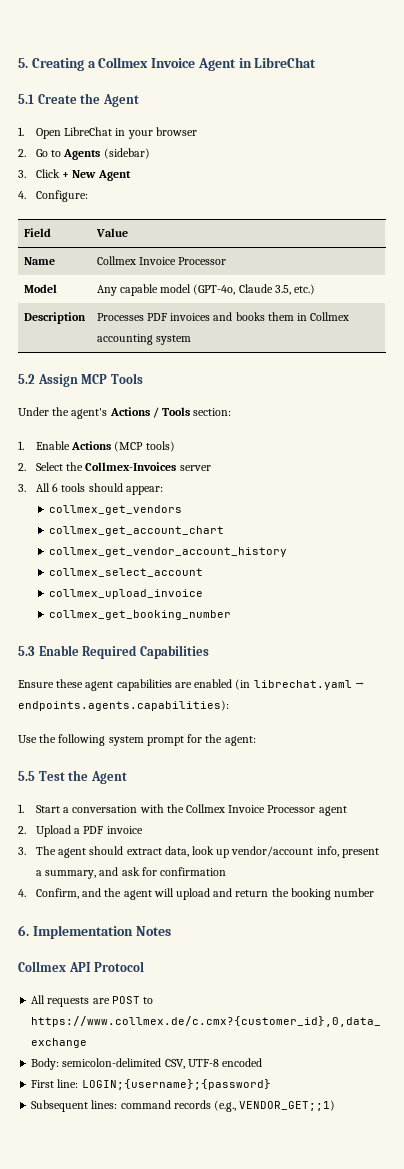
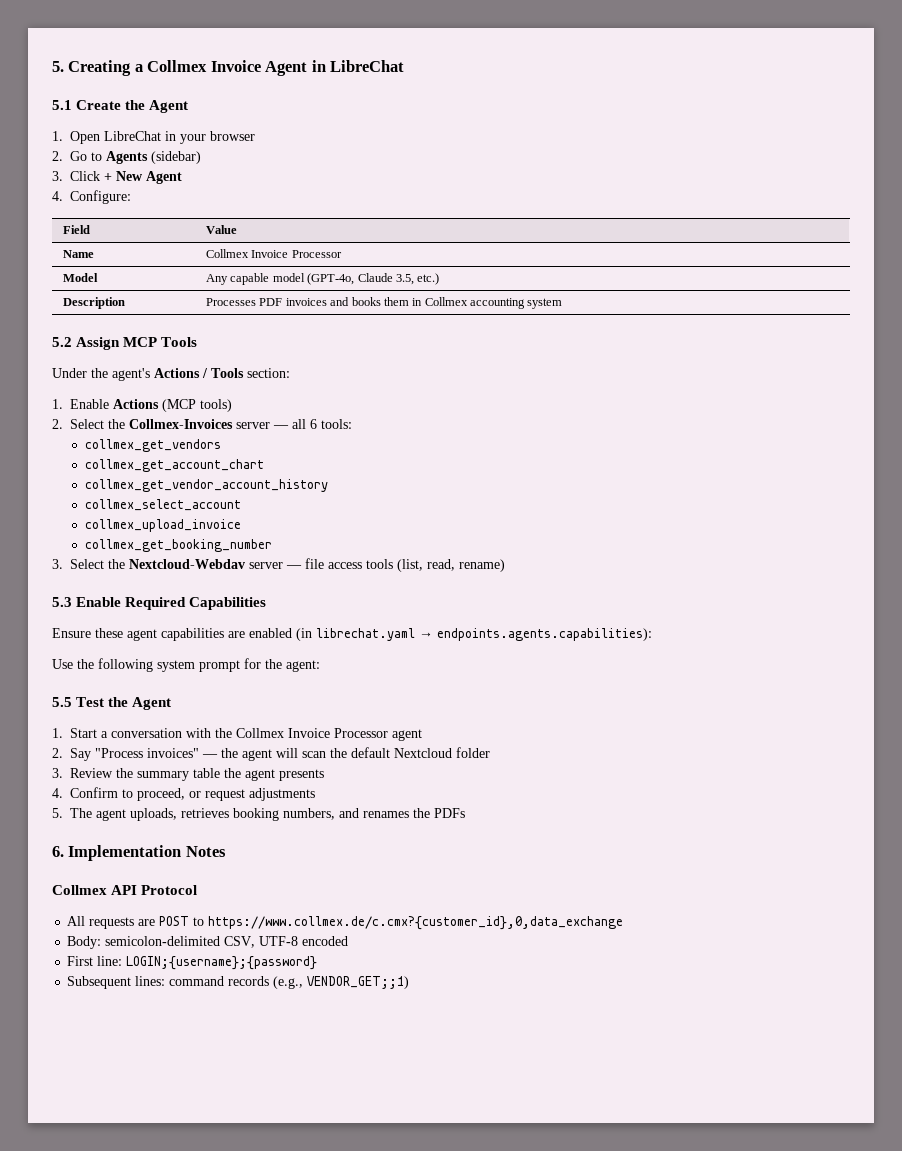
- 2. Select the Collmex-Invoices server
- 3. All 6 tools should appear:
+ 2. Select the Collmex-Invoices server — all 6 tools:
+ 3. Select the Nextcloud-Webdav server — file access tools (list, read, rename)
- 2. Upload a PDF invoice
- 3. The agent should extract data, look up vendor/account info, present a summary, and ask for confirmation
- 4. Confirm, and the agent will upload and return the booking number
+ 2. Say "Process invoices" — the agent will scan the default Nextcloud folder
+ 3. Review the summary table the agent presents
+ 4. Confirm to proceed, or request adjustments
+ 5. The agent uploads, retrieves booking numbers, and renames the PDFs

